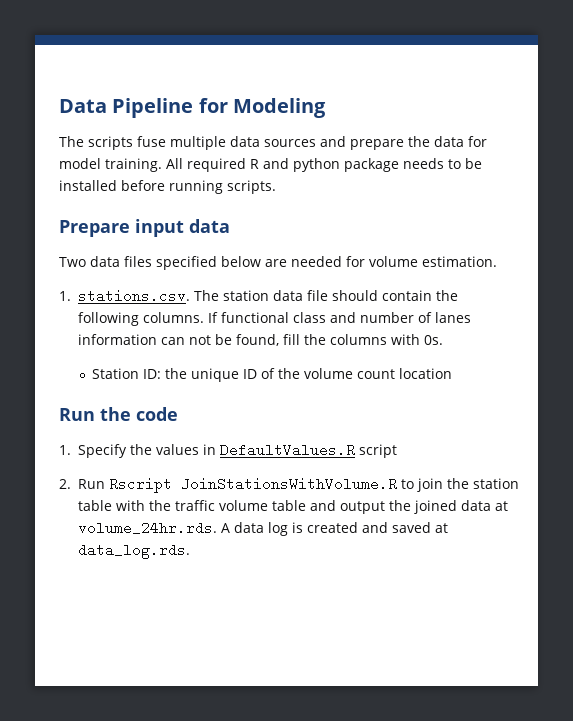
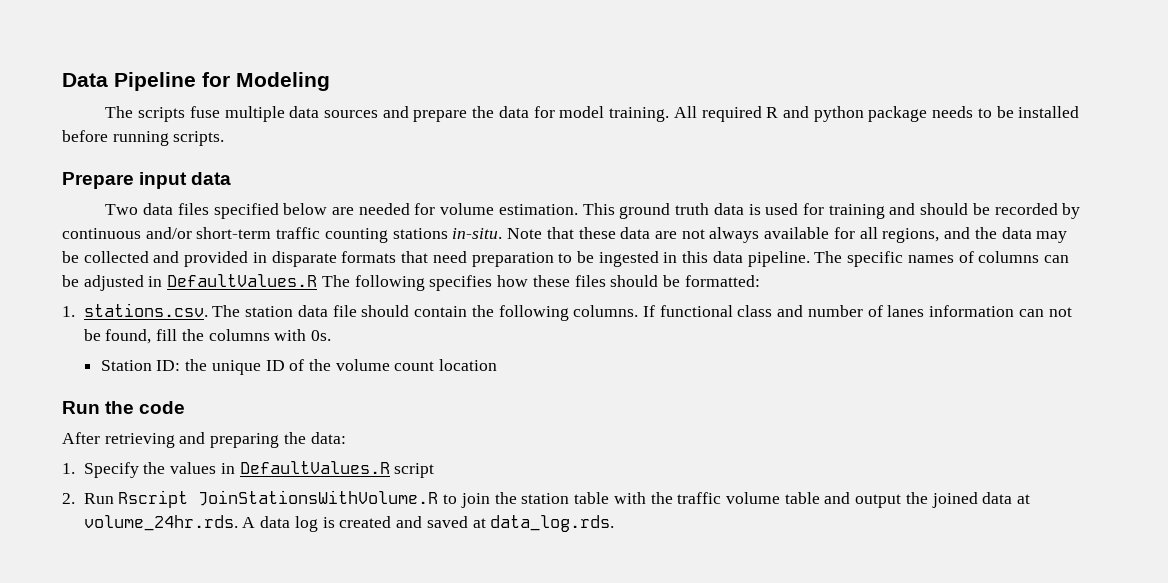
+ This ground truth data is used for training and should be recorded by continuous and/or short-term traffic counting stations in-situ. Note that these data are not always available for all regions, and the data may be collected and provided in disparate formats that need preparation to be ingested in this data pipeline. The specific names of columns can be adjusted in DefaultValues.R The following specifies how these files should be formatted:
+ After retrieving and preparing the data:

